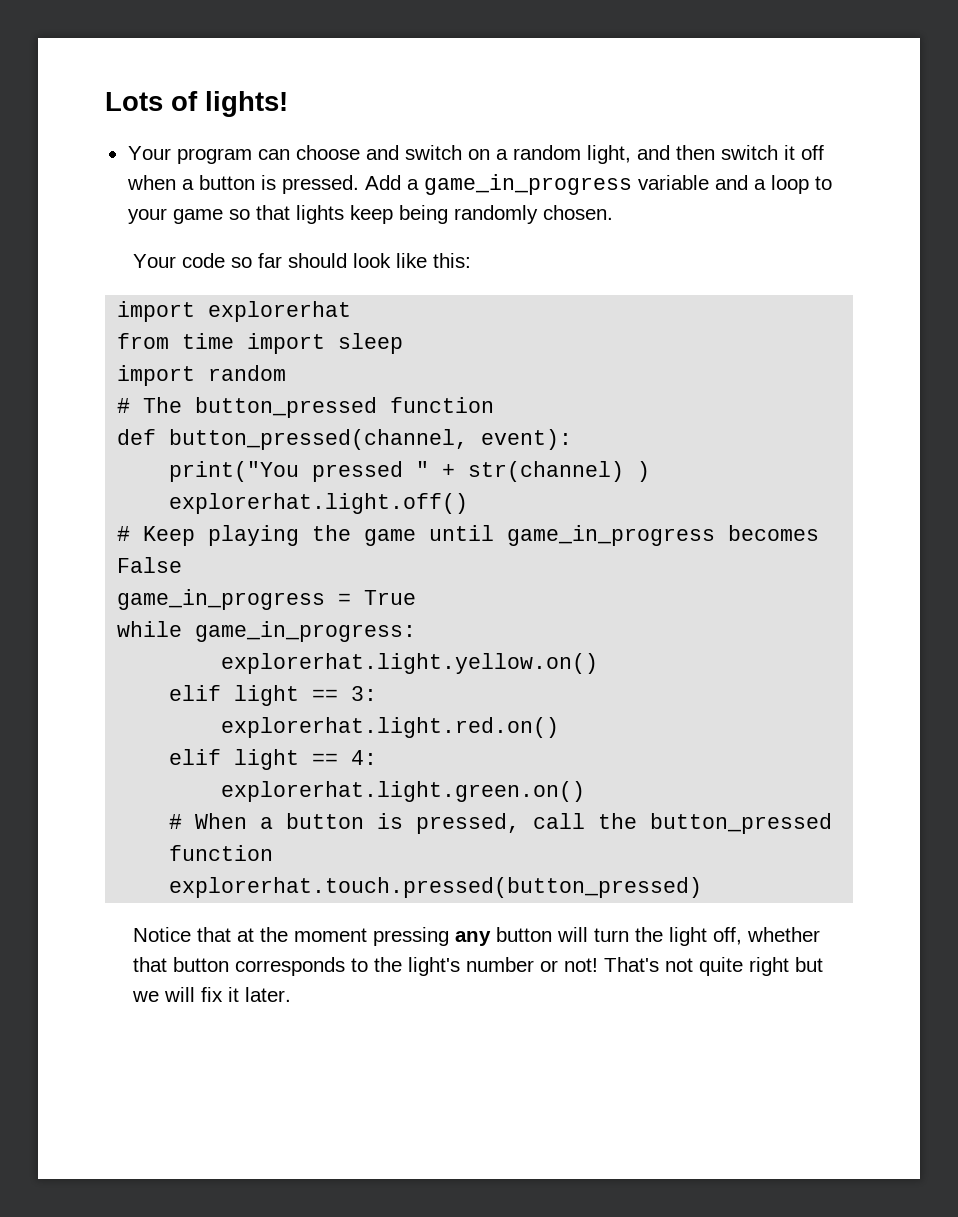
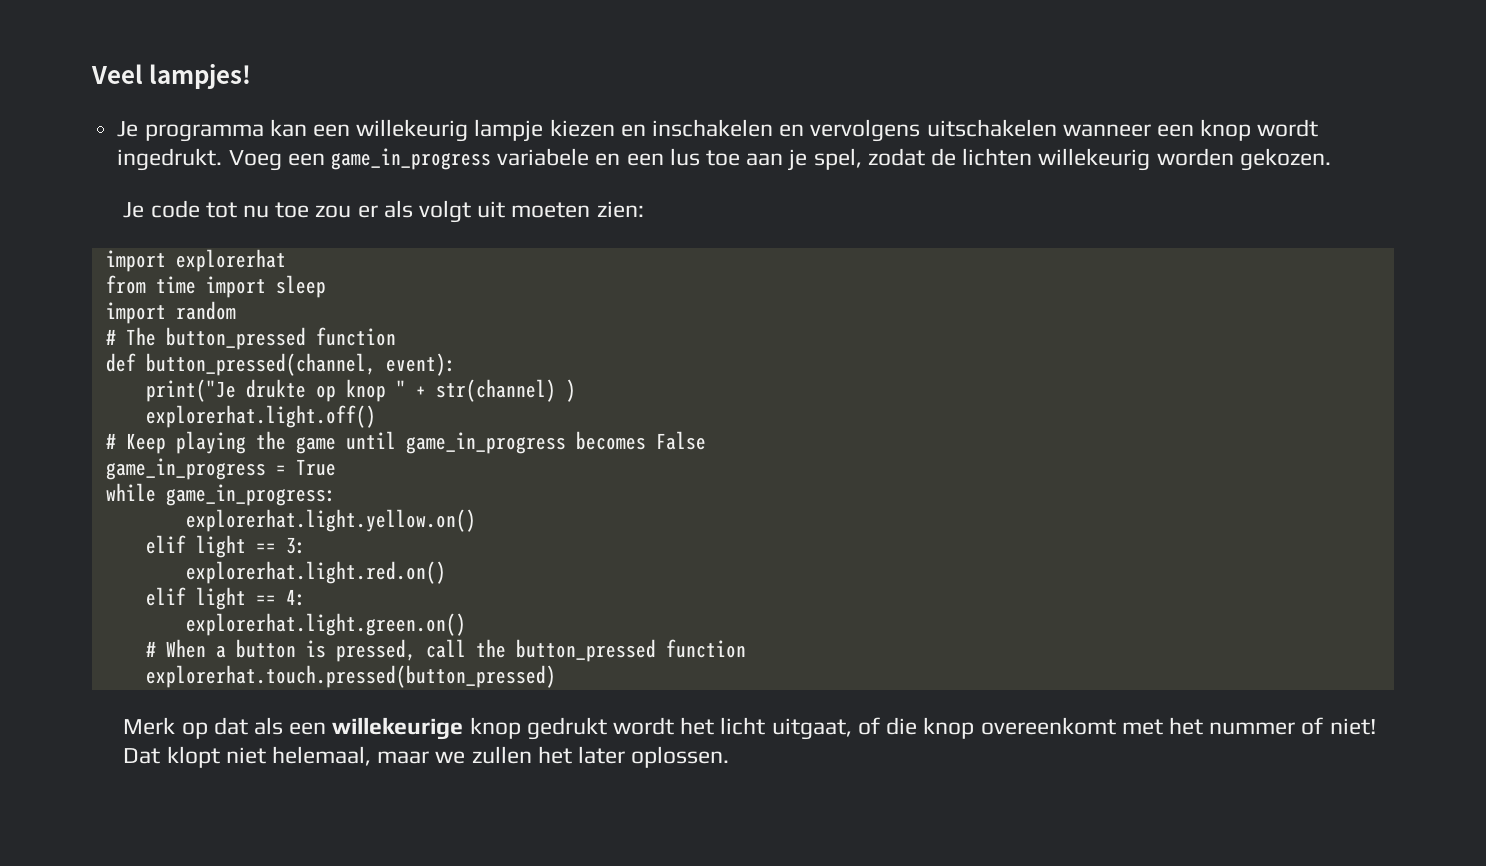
- Lots of lights!
- Your program can choose and switch on a random light, and then switch it off when a button is pressed. Add a game_in_progress variable and a loop to your game so that lights keep being randomly chosen.
- Your code so far should look like this:
+ Veel lampjes!
+ Je programma kan een willekeurig lampje kiezen en inschakelen en vervolgens uitschakelen wanneer een knop wordt ingedrukt. Voeg een game_in_progress variabele en een lus toe aan je spel, zodat de lichten willekeurig worden gekozen.
+ Je code tot nu toe zou er als volgt uit moeten zien:
- print("You pressed " + str(channel) )
+ print("Je drukte op knop " + str(channel) )
- Notice that at the moment pressing any button will turn the light off, whether that button corresponds to the light's number or not! That's not quite right but we will fix it later.
+ Merk op dat als een willekeurige knop gedrukt wordt het licht uitgaat, of die knop overeenkomt met het nummer of niet! Dat klopt niet helemaal, maar we zullen het later oplossen.

